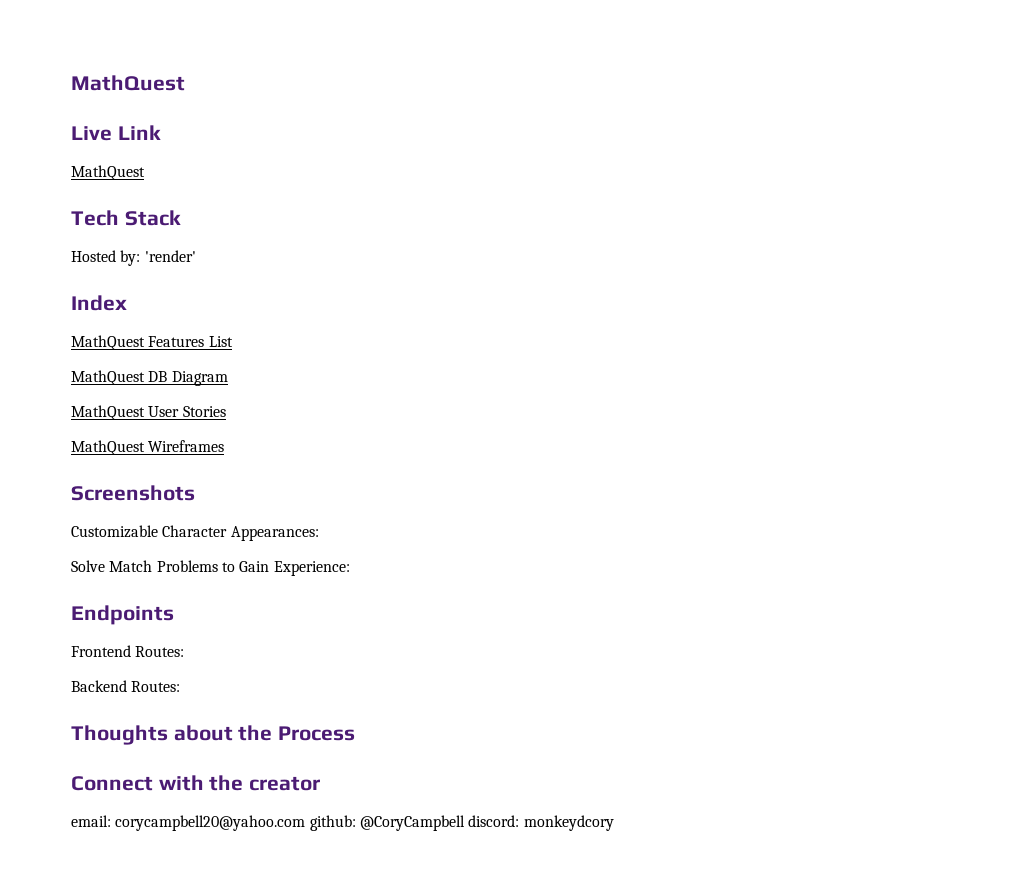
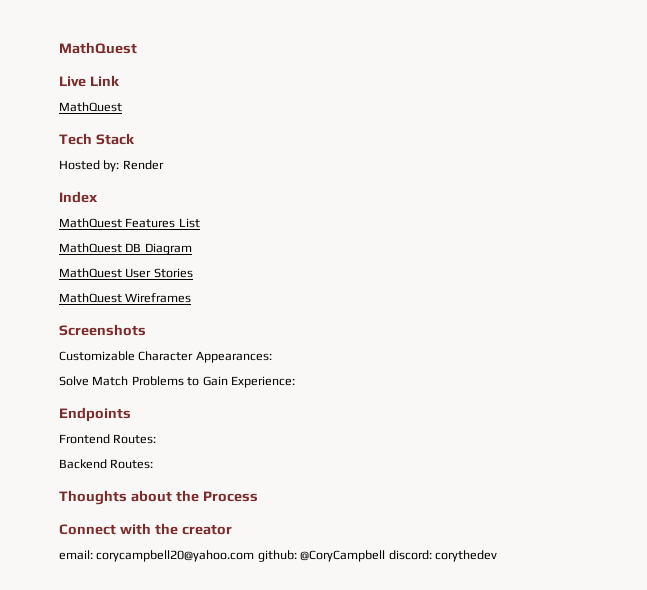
- Hosted by: 'render'
+ Hosted by: Render
- email: corycampbell20@yahoo.com github: @CoryCampbell discord: monkeydcory
+ email: corycampbell20@yahoo.com github: @CoryCampbell discord: corythedev

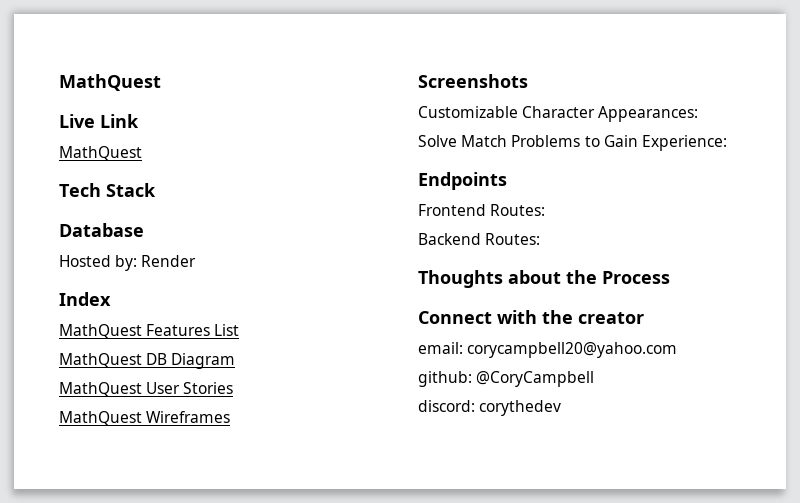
+ Database
- email: corycampbell20@yahoo.com github: @CoryCampbell discord: corythedev
+ email: corycampbell20@yahoo.com
+ github: @CoryCampbell
+ discord: corythedev

